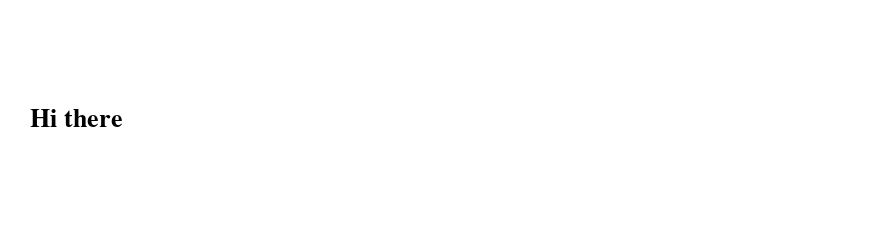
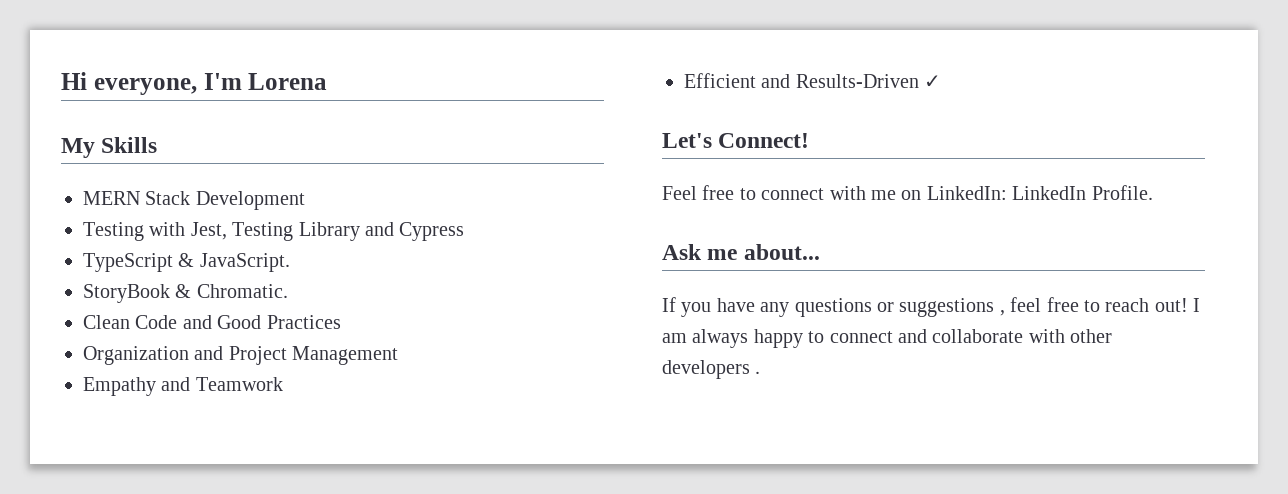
- Hi there
+ Hi everyone, I'm Lorena
+ My Skills
+ MERN Stack Development
+ Testing with Jest, Testing Library and Cypress
+ TypeScript & JavaScript.
+ StoryBook & Chromatic.
+ Clean Code and Good Practices
+ Organization and Project Management
+ Empathy and Teamwork
+ Efficient and Results-Driven ✓
+ Let's Connect!
+ Feel free to connect with me on LinkedIn: LinkedIn Profile.
+ Ask me about...
+ If you have any questions or suggestions , feel free to reach out! I am always happy to connect and collaborate with other developers .

